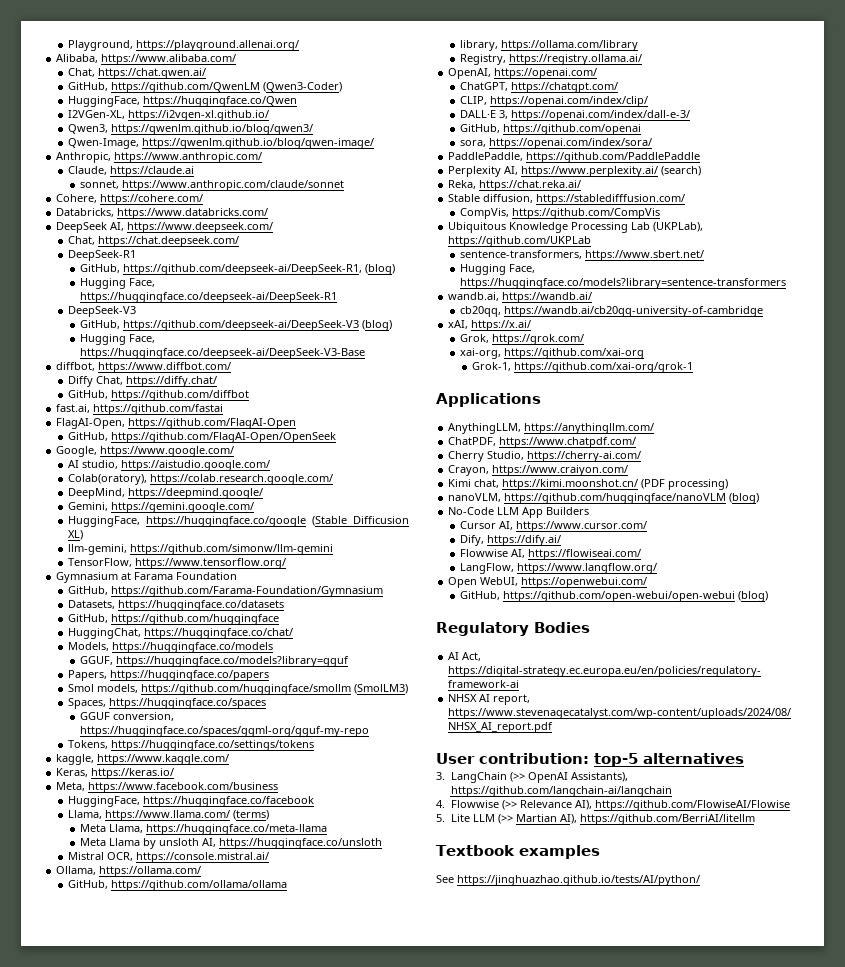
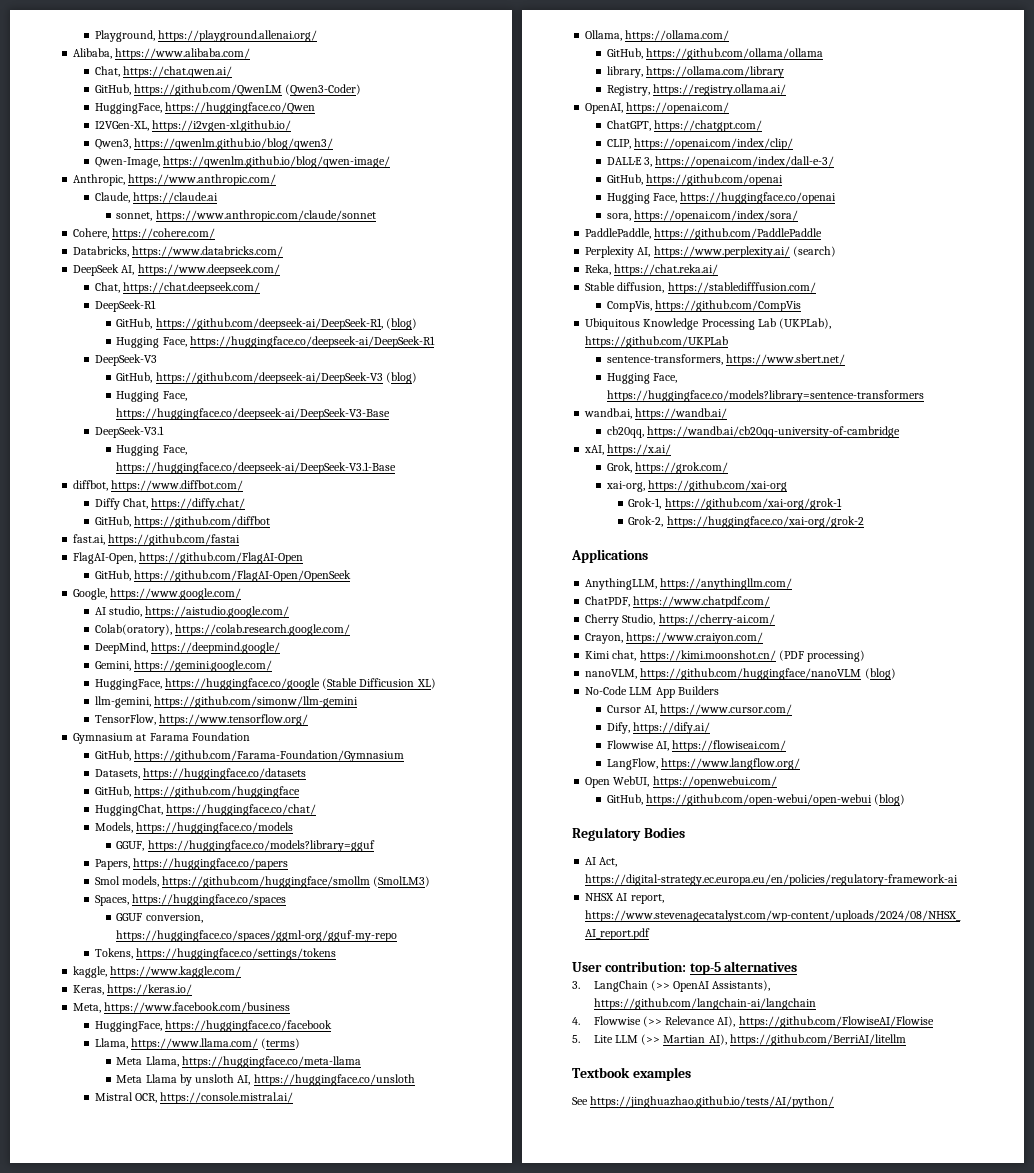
+ DeepSeek-V3.1
+ Hugging Face, https://huggingface.co/deepseek-ai/DeepSeek-V3.1-Base
+ Hugging Face, https://huggingface.co/openai
+ Grok-2, https://huggingface.co/xai-org/grok-2

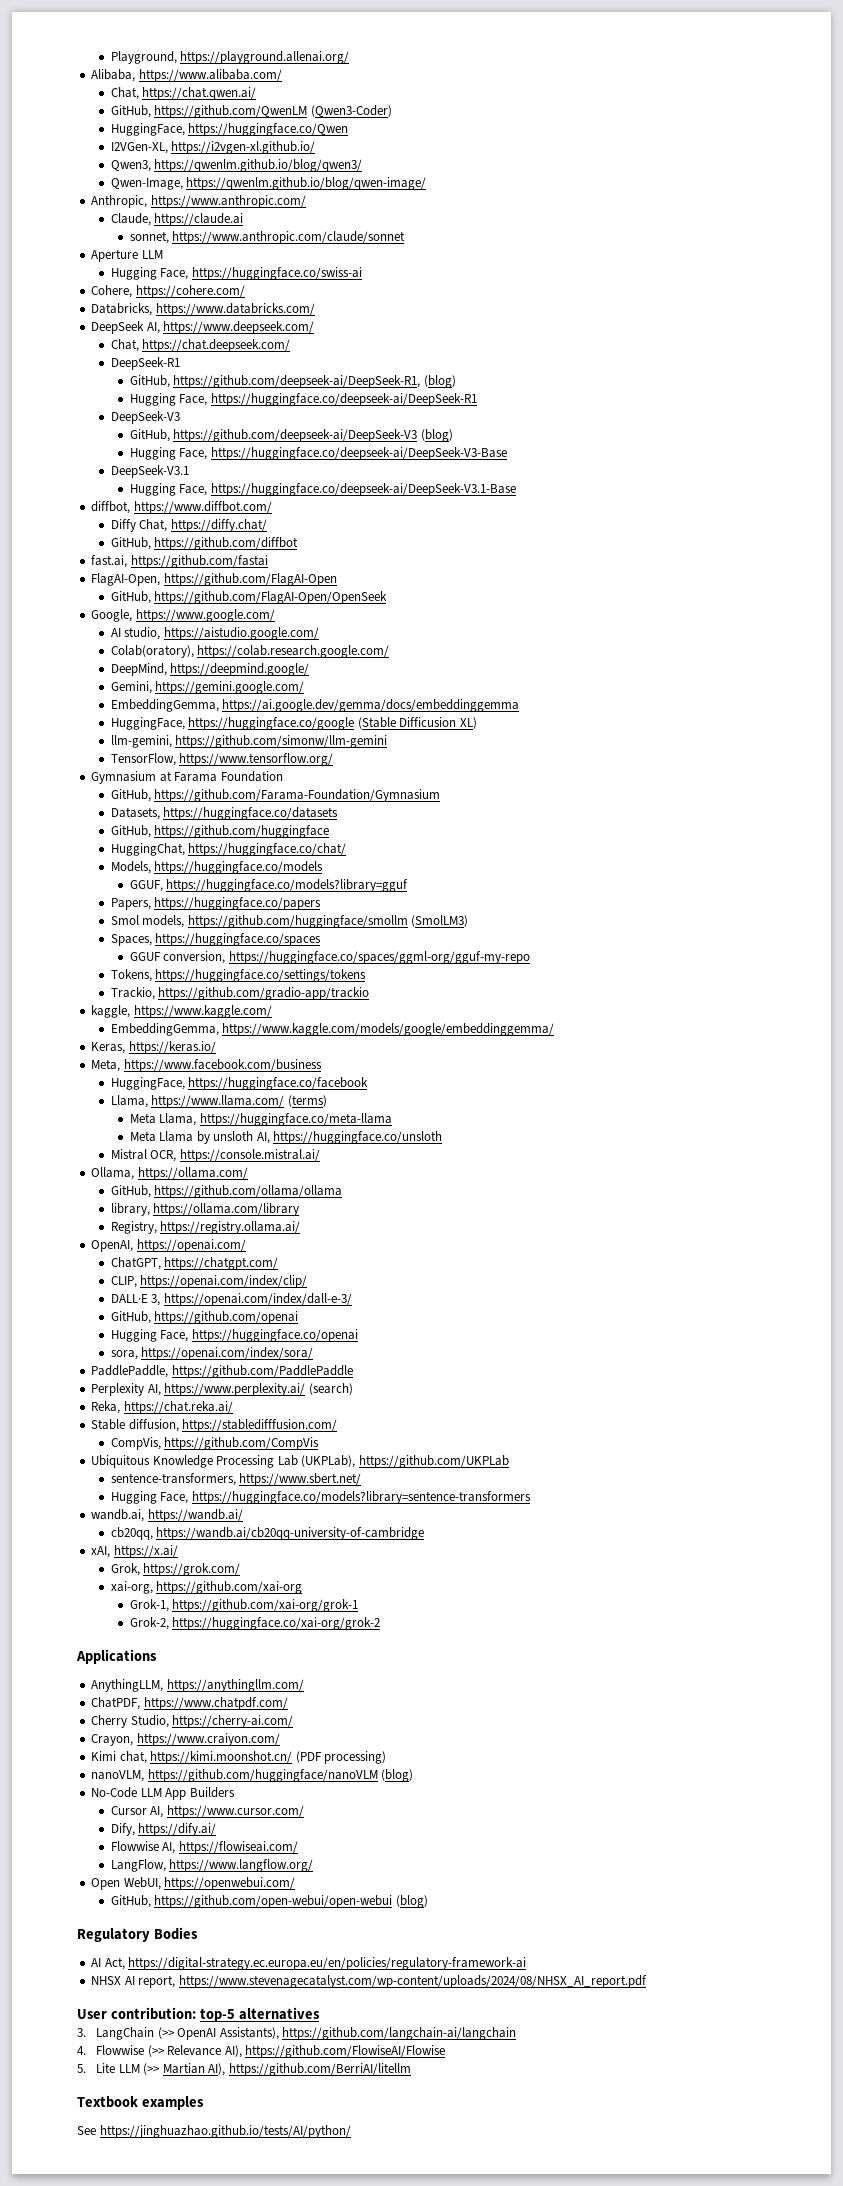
+ Aperture LLM
+ Hugging Face, https://huggingface.co/swiss-ai
+ EmbeddingGemma, https://ai.google.dev/gemma/docs/embeddinggemma
+ Trackio, https://github.com/gradio-app/trackio
+ EmbeddingGemma, https://www.kaggle.com/models/google/embeddinggemma/

